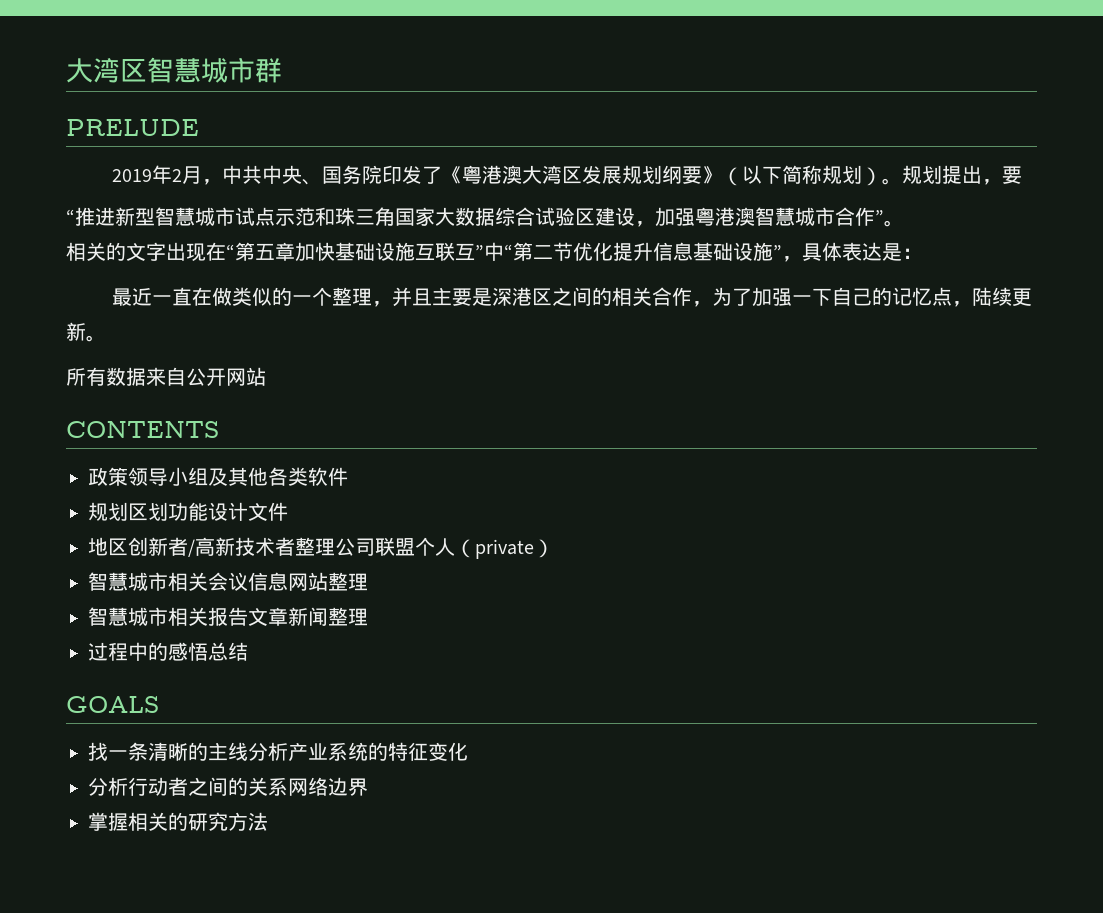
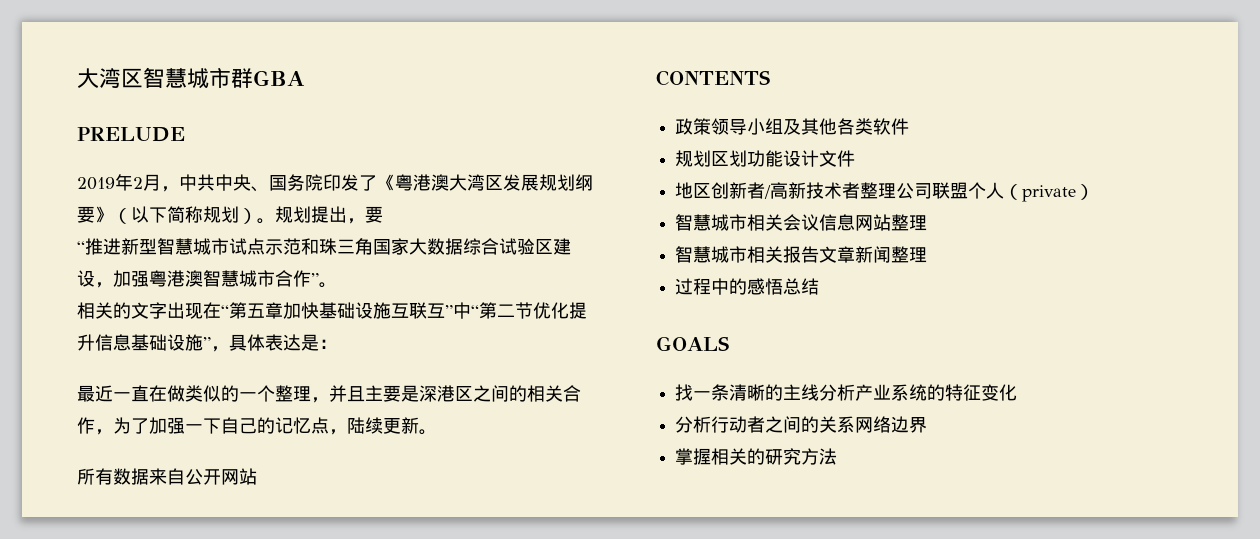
- 大湾区智慧城市群
+ 大湾区智慧城市群GBA

